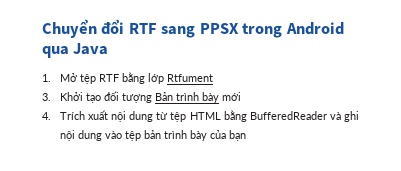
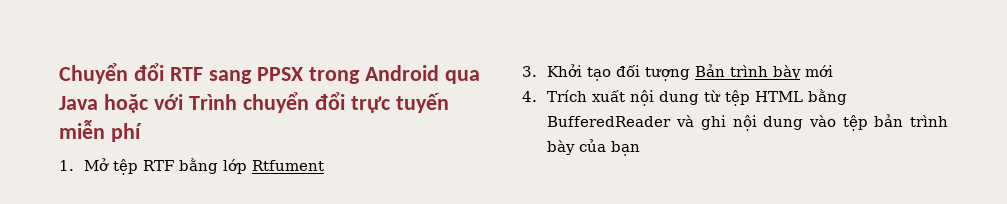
- Chuyển đổi RTF sang PPSX trong Android qua Java
+ Chuyển đổi RTF sang PPSX trong Android qua Java hoặc với Trình chuyển đổi trực tuyến miễn phí

